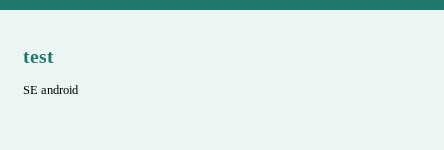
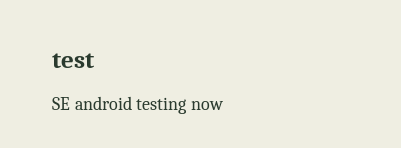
- SE android
+ SE android testing now

